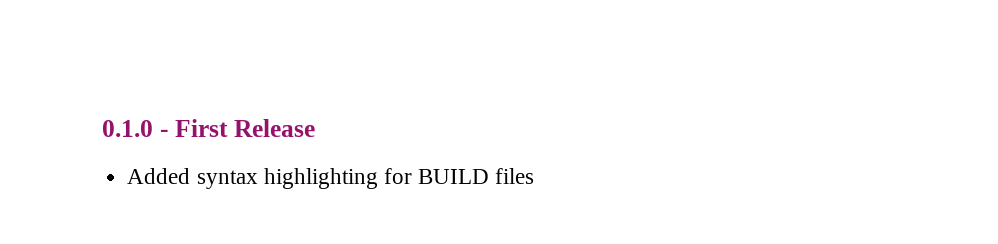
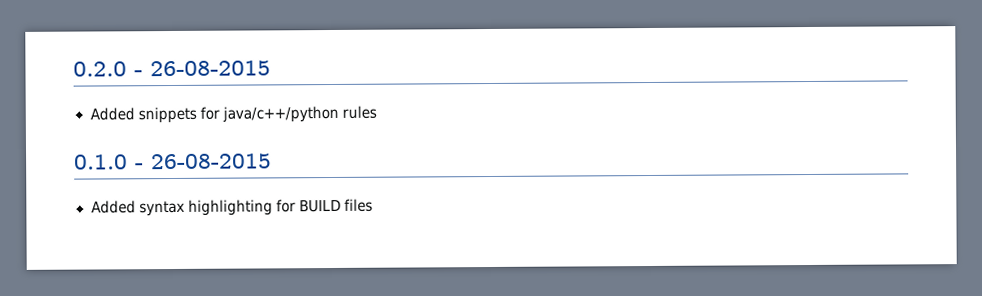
- 0.1.0 - First Release
+ 0.2.0 - 26-08-2015
+ Added snippets for java/c++/python rules
+ 0.1.0 - 26-08-2015

